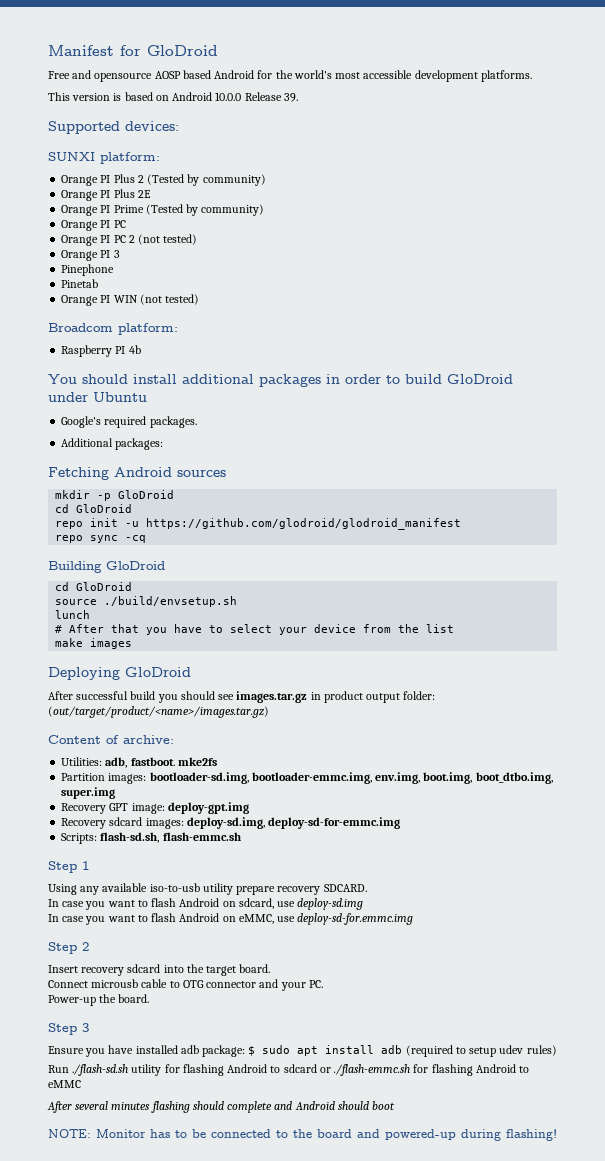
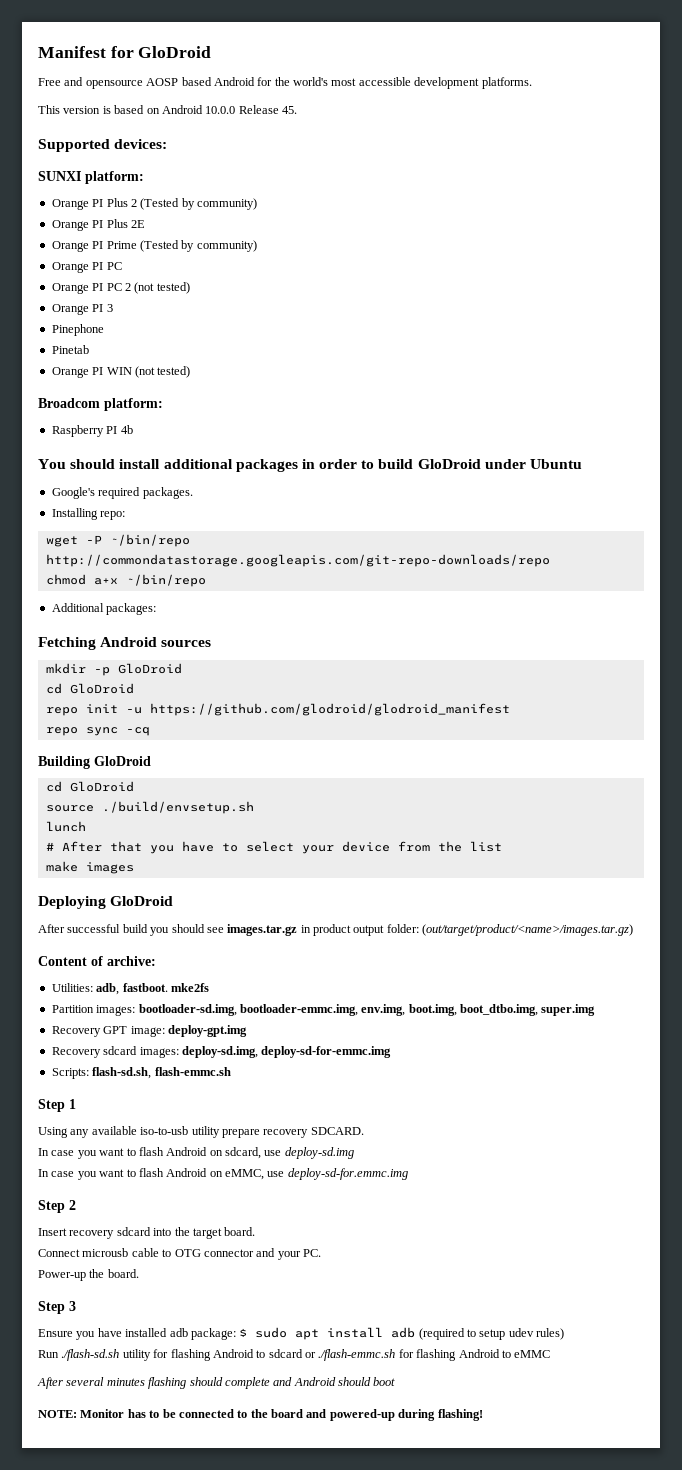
- This version is based on Android 10.0.0 Release 39.
+ This version is based on Android 10.0.0 Release 45.
+ Installing repo:
+ wget -P ~/bin/repo http://commondatastorage.googleapis.com/git-repo-downloads/repo
+ chmod a+x ~/bin/repo

